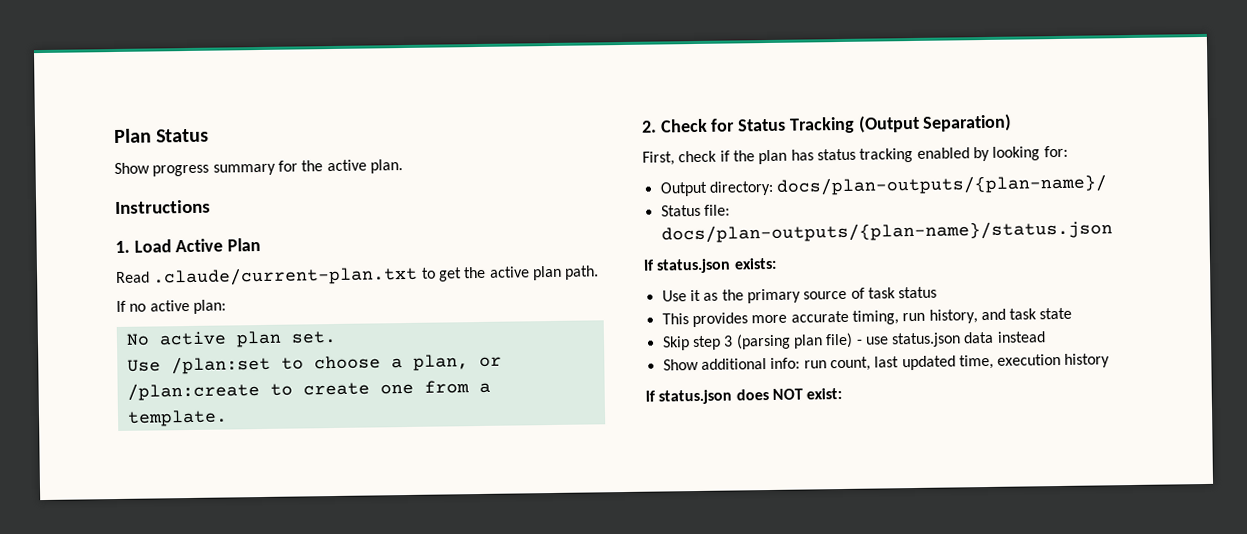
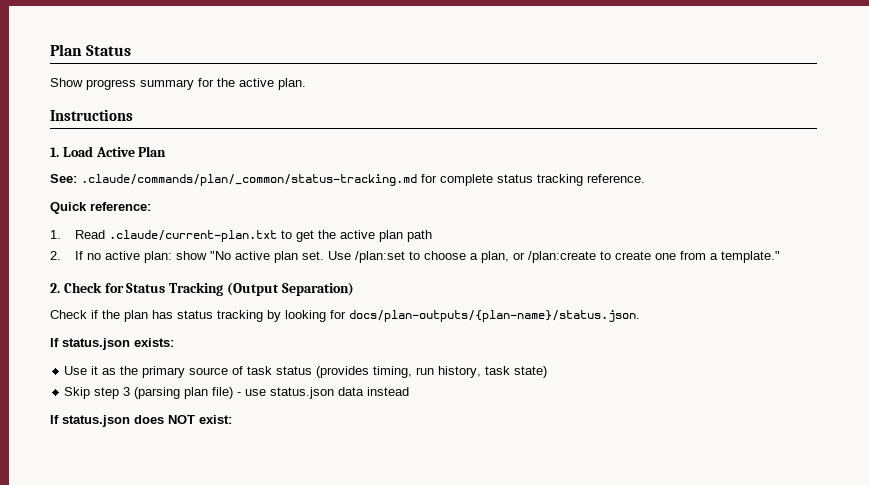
- Read .claude/current-plan.txt to get the active plan path.
- If no active plan:
- No active plan set.
- Use /plan:set to choose a plan, or /plan:create to create one from a template.
+ See: .claude/commands/plan/_common/status-tracking.md for complete status tracking reference.
+ Quick reference:
+ 1. Read .claude/current-plan.txt to get the active plan path
+ 2. If no active plan: show "No active plan set. Use /plan:set to choose a plan, or /plan:create to create one from a template."
- First, check if the plan has status tracking enabled by looking for:
- Output directory: docs/plan-outputs/{plan-name}/
- Status file: docs/plan-outputs/{plan-name}/status.json
+ Check if the plan has status tracking by looking for docs/plan-outputs/{plan-name}/status.json.
- Use it as the primary source of task status
- This provides more accurate timing, run history, and task state
+ Use it as the primary source of task status (provides timing, run history, task state)
- Show additional info: run count, last updated time, execution history

